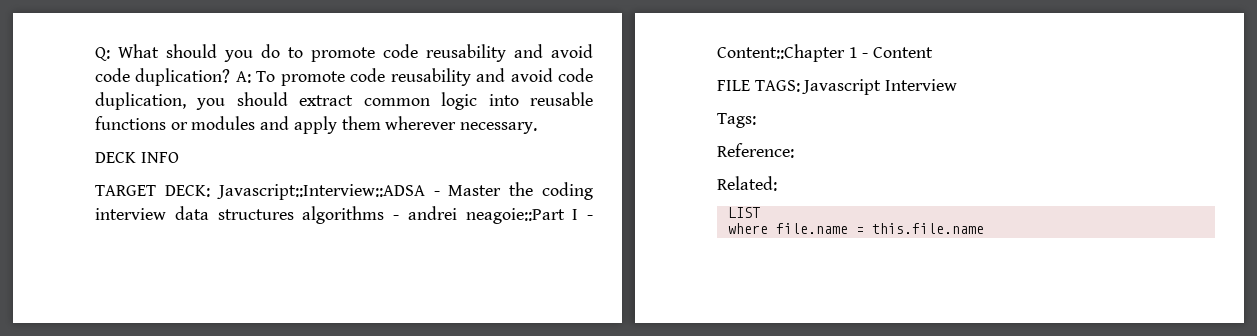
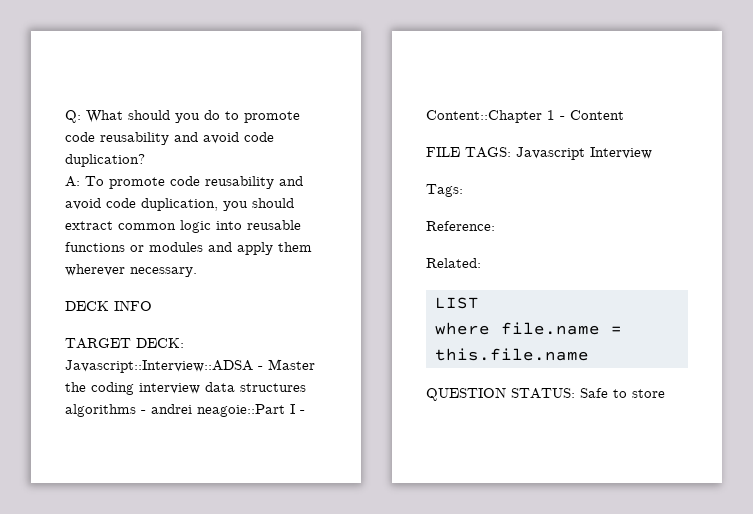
- Q: What should you do to promote code reusability and avoid code duplication? A: To promote code reusability and avoid code duplication, you should extract common logic into reusable functions or modules and apply them wherever necessary.
+ Q: What should you do to promote code reusability and avoid code duplication?
+ A: To promote code reusability and avoid code duplication, you should extract common logic into reusable functions or modules and apply them wherever necessary.
+ QUESTION STATUS: Safe to store

